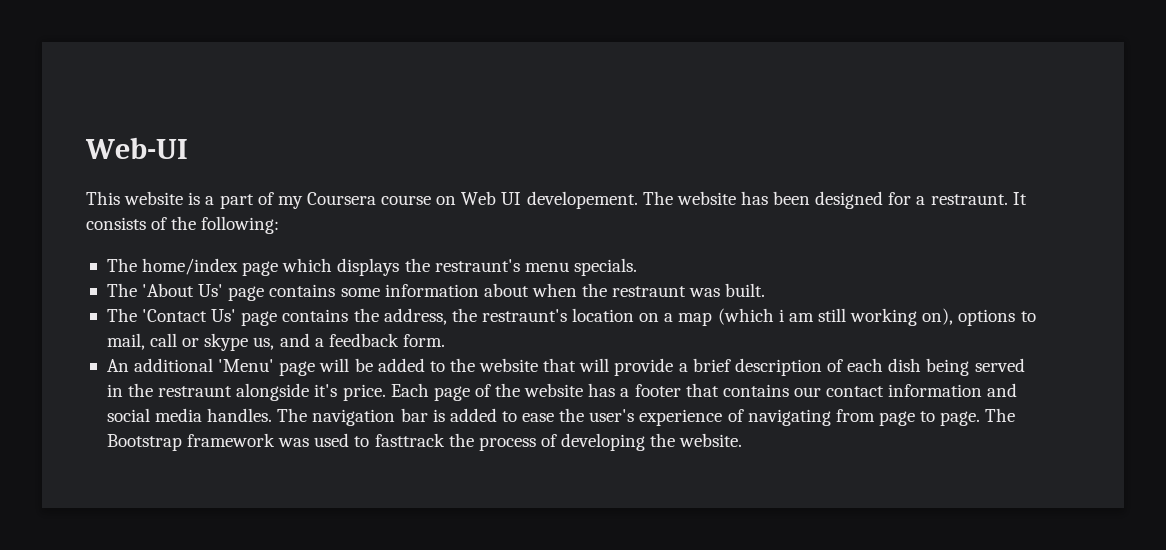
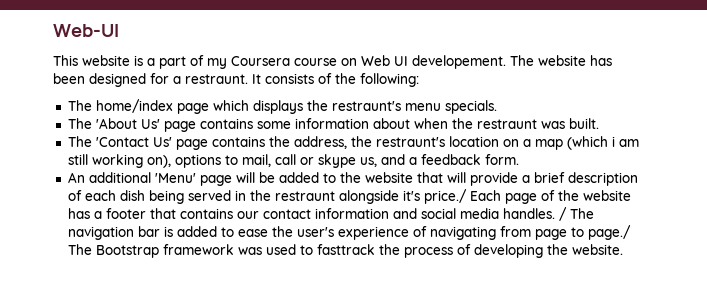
- An additional 'Menu' page will be added to the website that will provide a brief description of each dish being served in the restraunt alongside it's price. Each page of the website has a footer that contains our contact information and social media handles.
+ An additional 'Menu' page will be added to the website that will provide a brief description of each dish being served in the restraunt alongside it's price./ Each page of the website has a footer that contains our contact information and social media handles.
- The navigation bar is added to ease the user's experience of navigating from page to page. The Bootstrap framework was used to fasttrack the process of developing the website.
+ / The navigation bar is added to ease the user's experience of navigating from page to page./ The Bootstrap framework was used to fasttrack the process of developing the website.

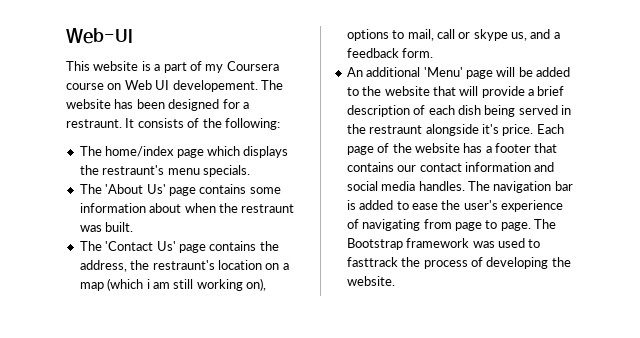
- An additional 'Menu' page will be added to the website that will provide a brief description of each dish being served in the restraunt alongside it's price./ Each page of the website has a footer that contains our contact information and social media handles.
+ An additional 'Menu' page will be added to the website that will provide a brief description of each dish being served in the restraunt alongside it's price. Each page of the website has a footer that contains our contact information and social media handles.
- / The navigation bar is added to ease the user's experience of navigating from page to page./ The Bootstrap framework was used to fasttrack the process of developing the website.
+ The navigation bar is added to ease the user's experience of navigating from page to page. The Bootstrap framework was used to fasttrack the process of developing the website.

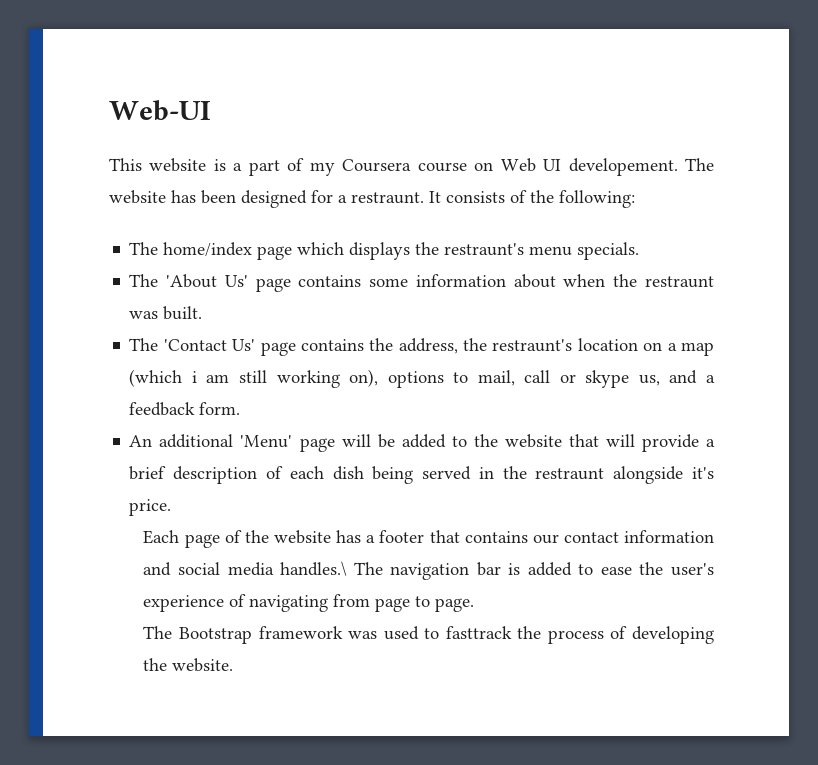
- An additional 'Menu' page will be added to the website that will provide a brief description of each dish being served in the restraunt alongside it's price. Each page of the website has a footer that contains our contact information and social media handles. The navigation bar is added to ease the user's experience of navigating from page to page. The Bootstrap framework was used to fasttrack the process of developing the website.
+ An additional 'Menu' page will be added to the website that will provide a brief description of each dish being served in the restraunt alongside it's price.
+ Each page of the website has a footer that contains our contact information and social media handles.\ The navigation bar is added to ease the user's experience of navigating from page to page.
+ The Bootstrap framework was used to fasttrack the process of developing the website.

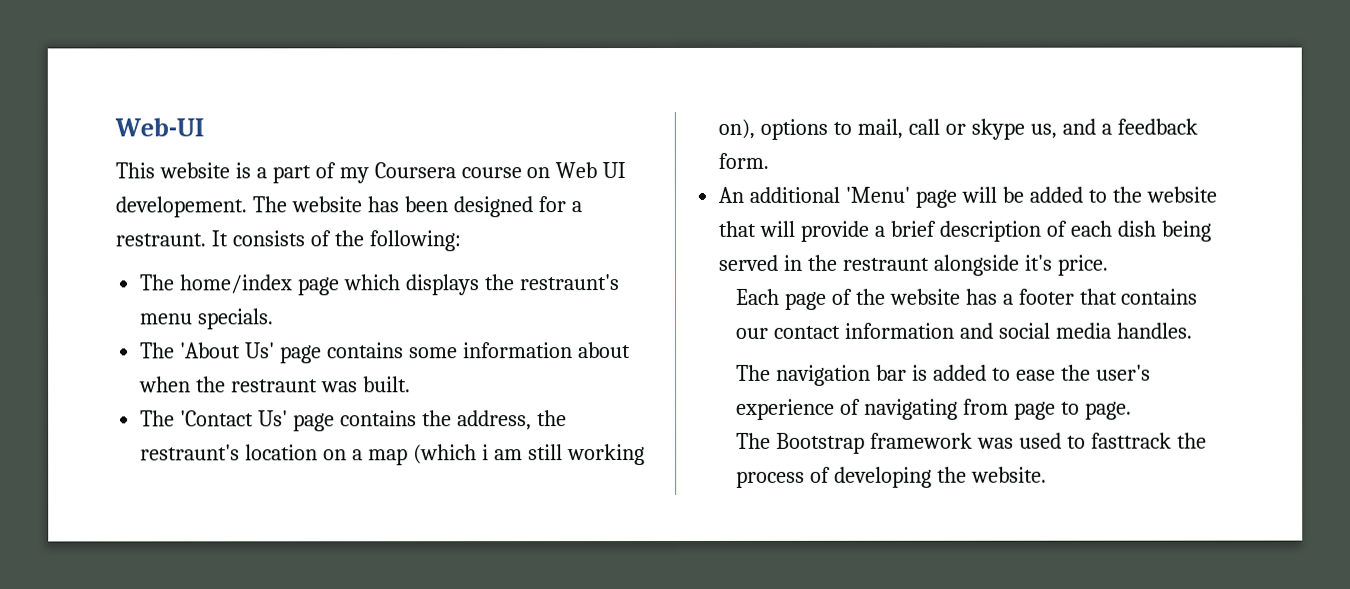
- Each page of the website has a footer that contains our contact information and social media handles.\ The navigation bar is added to ease the user's experience of navigating from page to page.
+ Each page of the website has a footer that contains our contact information and social media handles.
+ The navigation bar is added to ease the user's experience of navigating from page to page.

